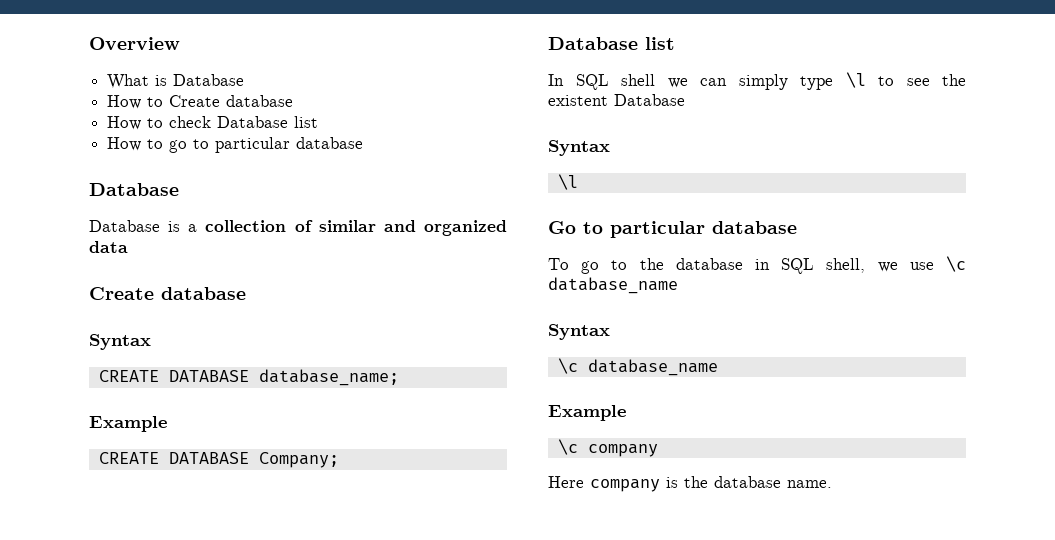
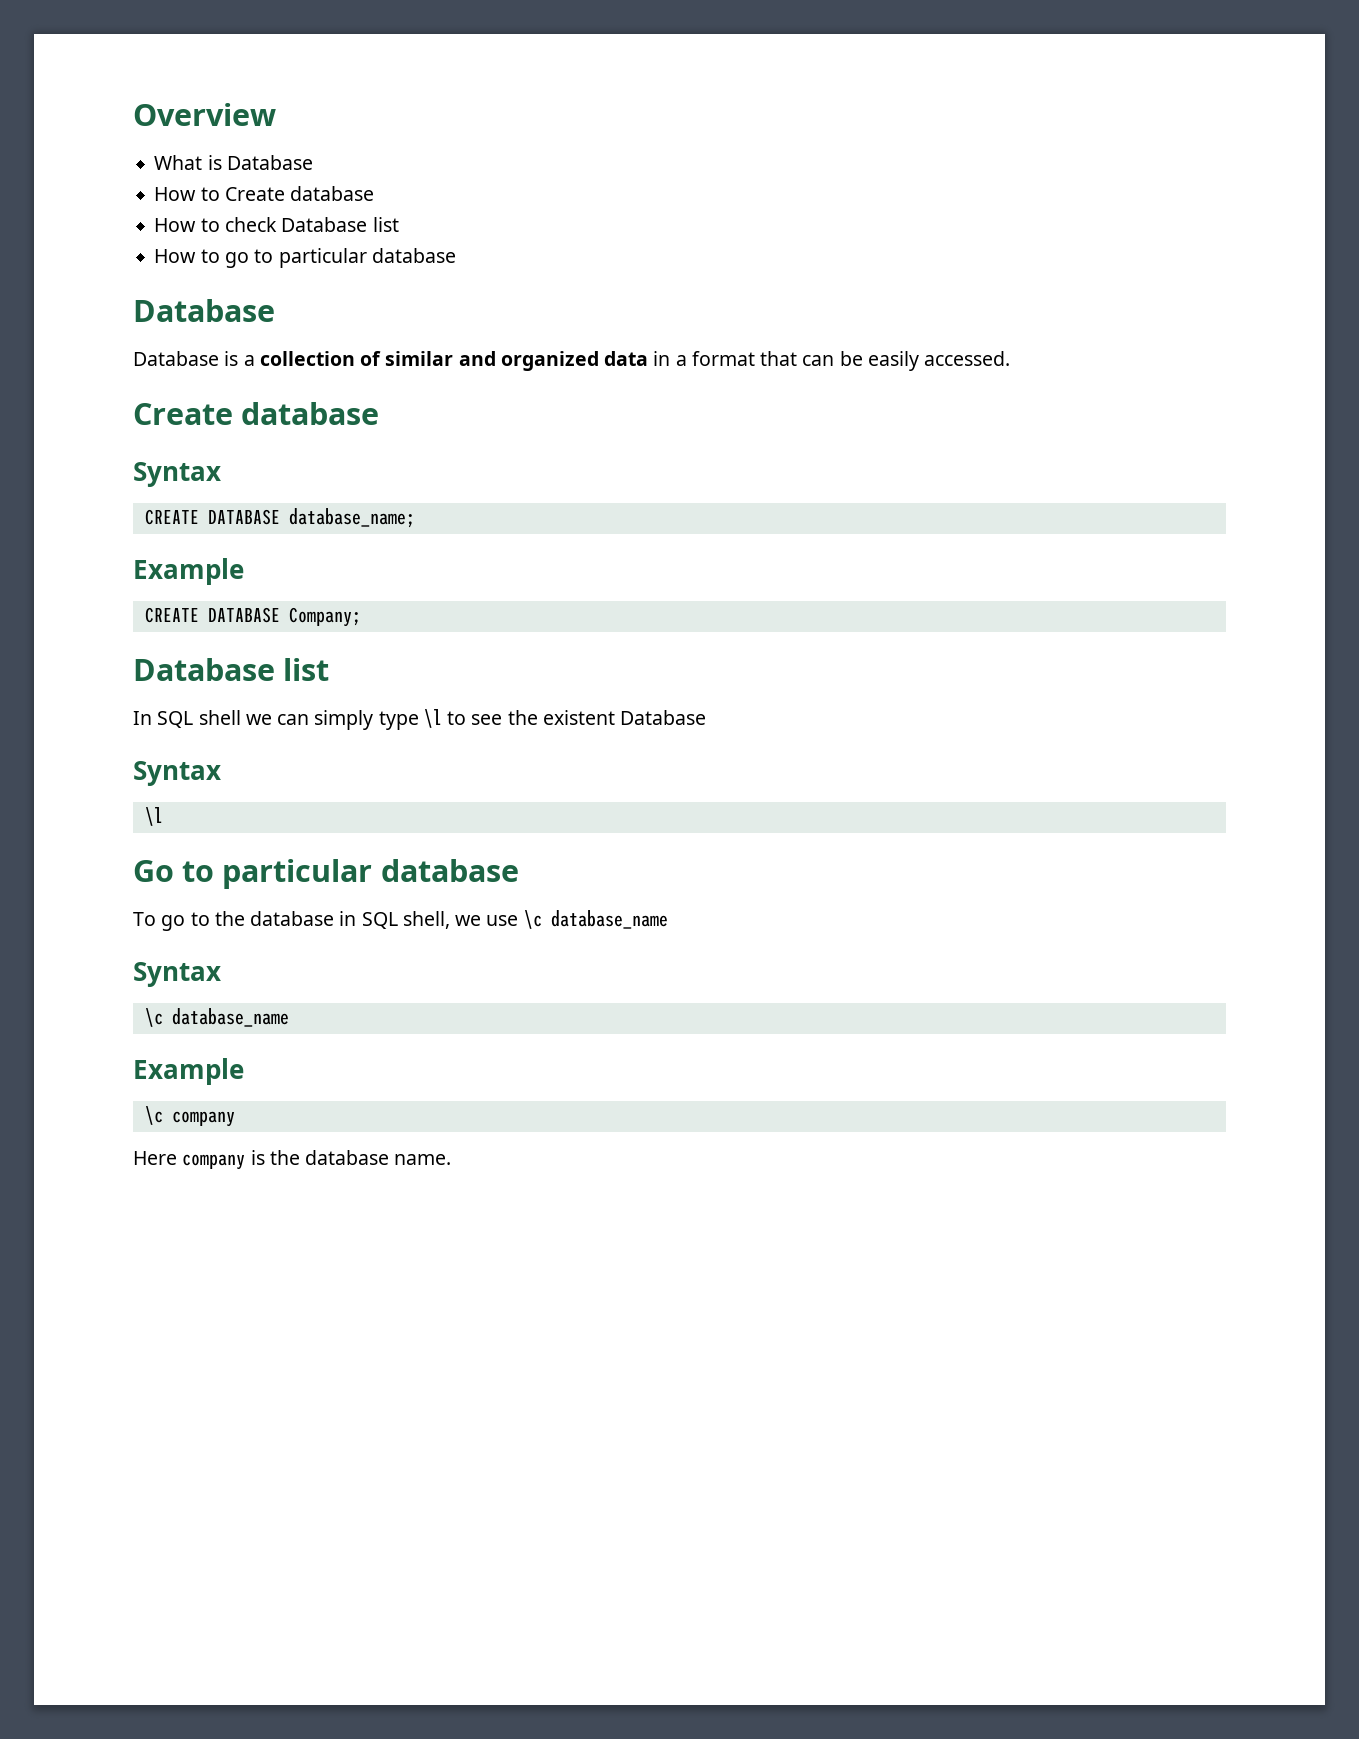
- Database is a collection of similar and organized data
+ Database is a collection of similar and organized data in a format that can be easily accessed.

